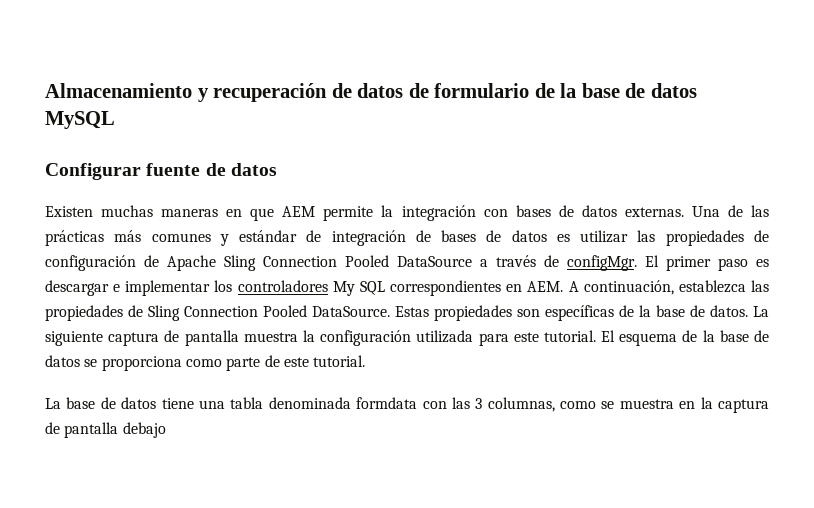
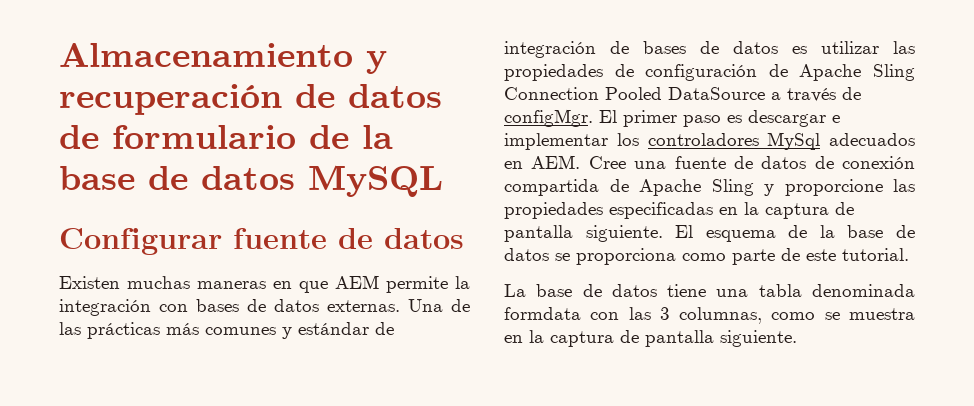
- El primer paso es descargar e implementar los controladores My SQL correspondientes en AEM. A continuación, establezca las propiedades de Sling Connection Pooled DataSource. Estas propiedades son específicas de la base de datos. La siguiente captura de pantalla muestra la configuración utilizada para este tutorial.
+ El primer paso es descargar e implementar los controladores MySql adecuados en AEM. Cree una fuente de datos de conexión compartida de Apache Sling y proporcione las propiedades especificadas en la captura de pantalla siguiente.
- La base de datos tiene una tabla denominada formdata con las 3 columnas, como se muestra en la captura de pantalla debajo
+ La base de datos tiene una tabla denominada formdata con las 3 columnas, como se muestra en la captura de pantalla siguiente.

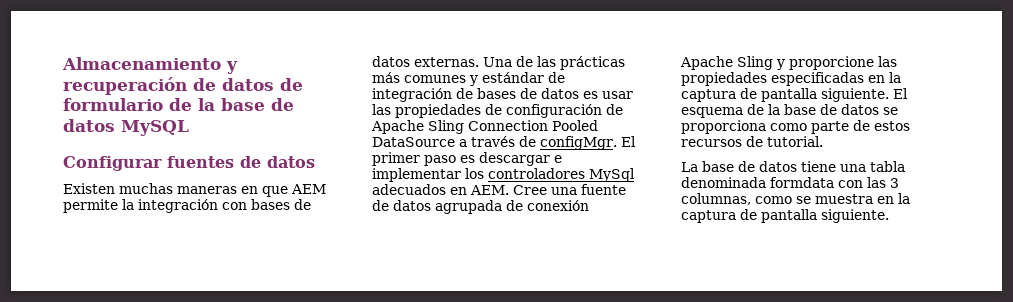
- Configurar fuente de datos
+ Configurar fuentes de datos
- Una de las prácticas más comunes y estándar de integración de bases de datos es utilizar las propiedades de configuración de Apache Sling Connection Pooled DataSource a través de configMgr.
+ Una de las prácticas más comunes y estándar de integración de bases de datos es usar las propiedades de configuración de Apache Sling Connection Pooled DataSource a través de configMgr.
- El primer paso es descargar e implementar los controladores MySql adecuados en AEM. Cree una fuente de datos de conexión compartida de Apache Sling y proporcione las propiedades especificadas en la captura de pantalla siguiente.
+ El primer paso es descargar e implementar los controladores MySql adecuados en AEM. Cree una fuente de datos agrupada de conexión Apache Sling y proporcione las propiedades especificadas en la captura de pantalla siguiente.
- El esquema de la base de datos se proporciona como parte de este tutorial.
+ El esquema de la base de datos se proporciona como parte de estos recursos de tutorial.

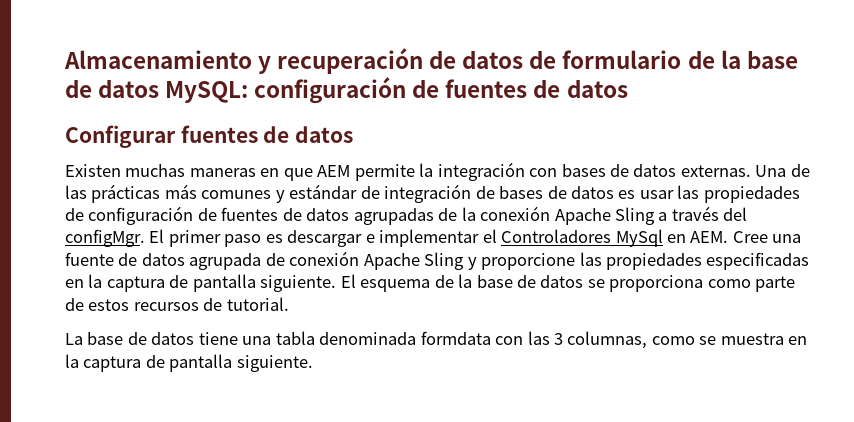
- Almacenamiento y recuperación de datos de formulario de la base de datos MySQL
+ Almacenamiento y recuperación de datos de formulario de la base de datos MySQL: configuración de fuentes de datos
- Una de las prácticas más comunes y estándar de integración de bases de datos es usar las propiedades de configuración de Apache Sling Connection Pooled DataSource a través de configMgr.
+ Una de las prácticas más comunes y estándar de integración de bases de datos es usar las propiedades de configuración de fuentes de datos agrupadas de la conexión Apache Sling a través del configMgr.
- El primer paso es descargar e implementar los controladores MySql adecuados en AEM. Cree una fuente de datos agrupada de conexión Apache Sling y proporcione las propiedades especificadas en la captura de pantalla siguiente.
+ El primer paso es descargar e implementar el Controladores MySql en AEM. Cree una fuente de datos agrupada de conexión Apache Sling y proporcione las propiedades especificadas en la captura de pantalla siguiente.

